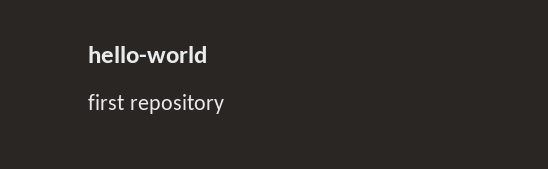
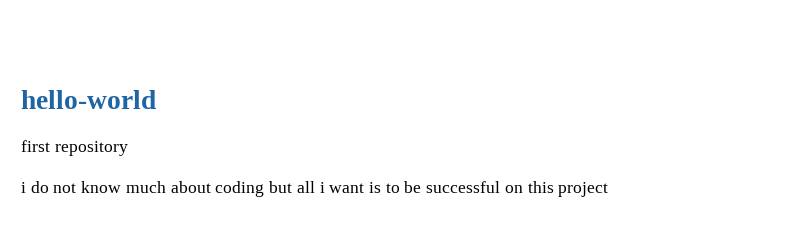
+ i do not know much about coding but all i want is to be successful on this project

